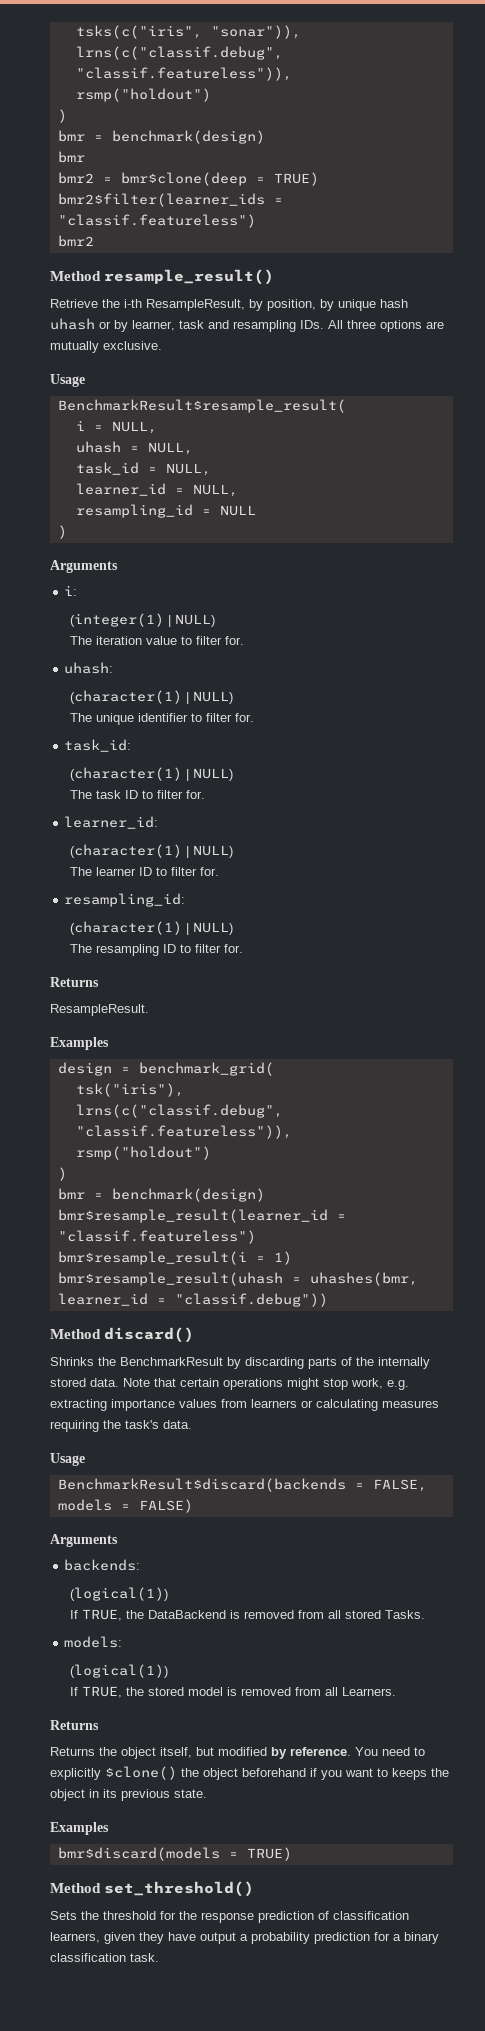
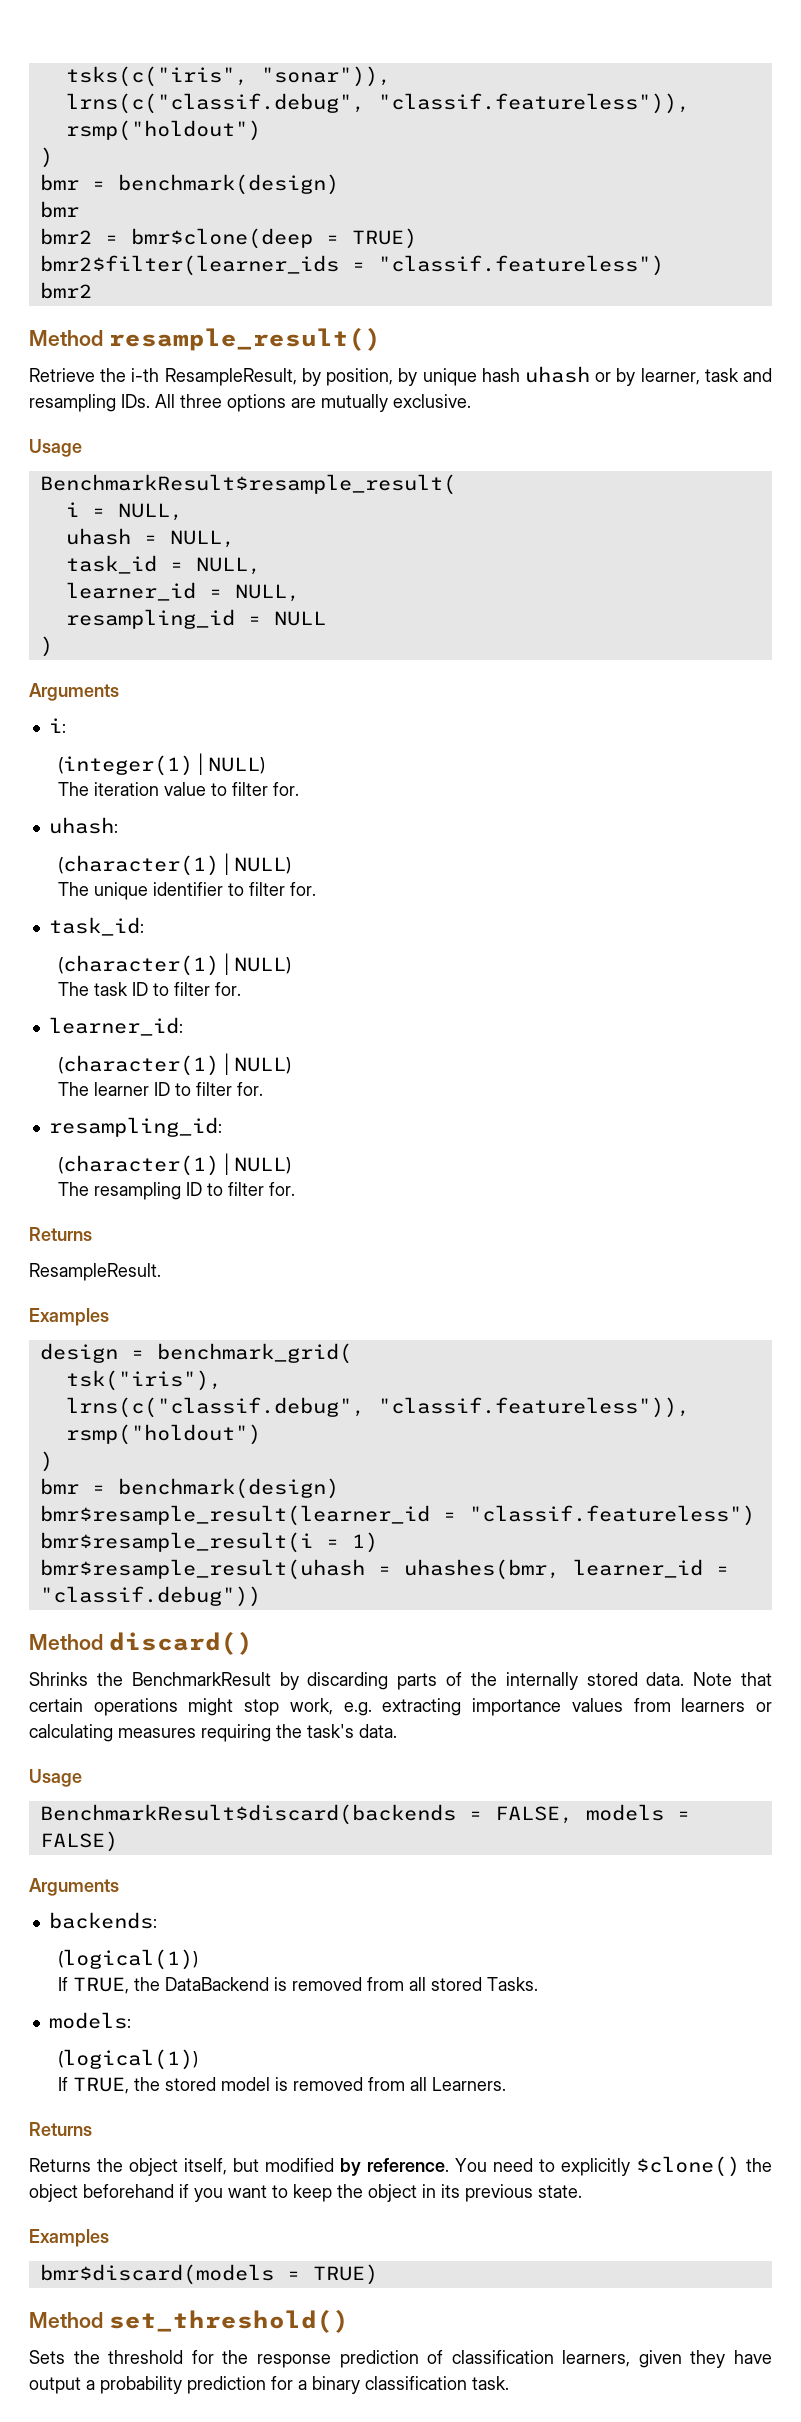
- You need to explicitly $clone() the object beforehand if you want to keeps the object in its previous state.
+ You need to explicitly $clone() the object beforehand if you want to keep the object in its previous state.

